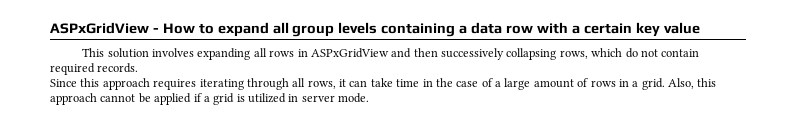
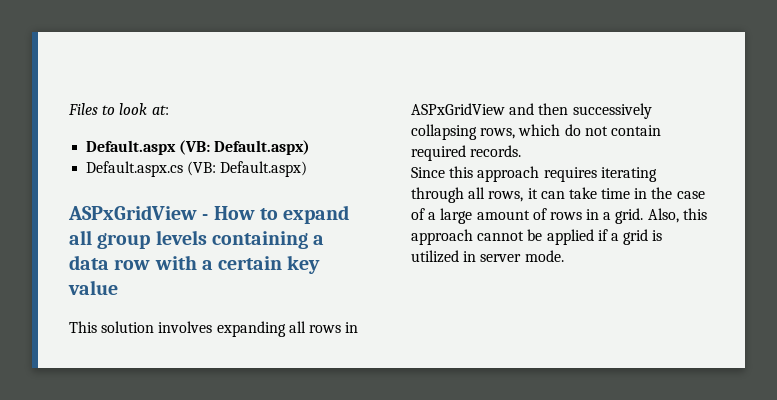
+ Files to look at:
+ Default.aspx (VB: Default.aspx)
+ Default.aspx.cs (VB: Default.aspx)

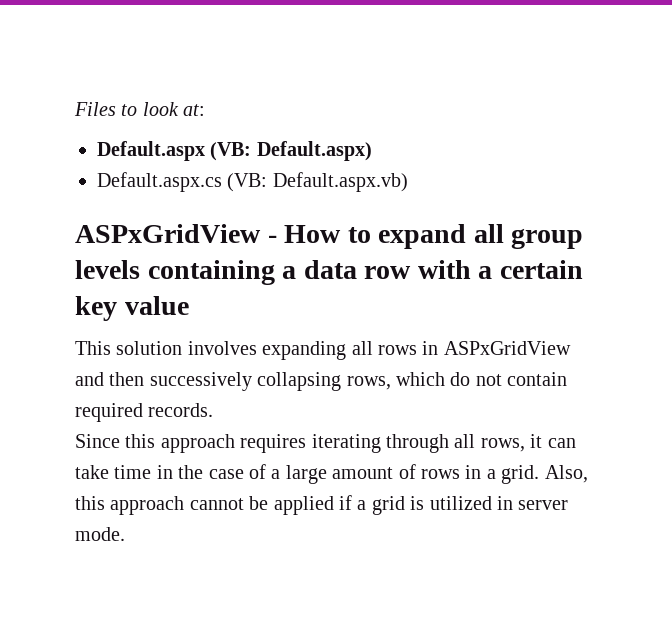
- Default.aspx.cs (VB: Default.aspx)
+ Default.aspx.cs (VB: Default.aspx.vb)

